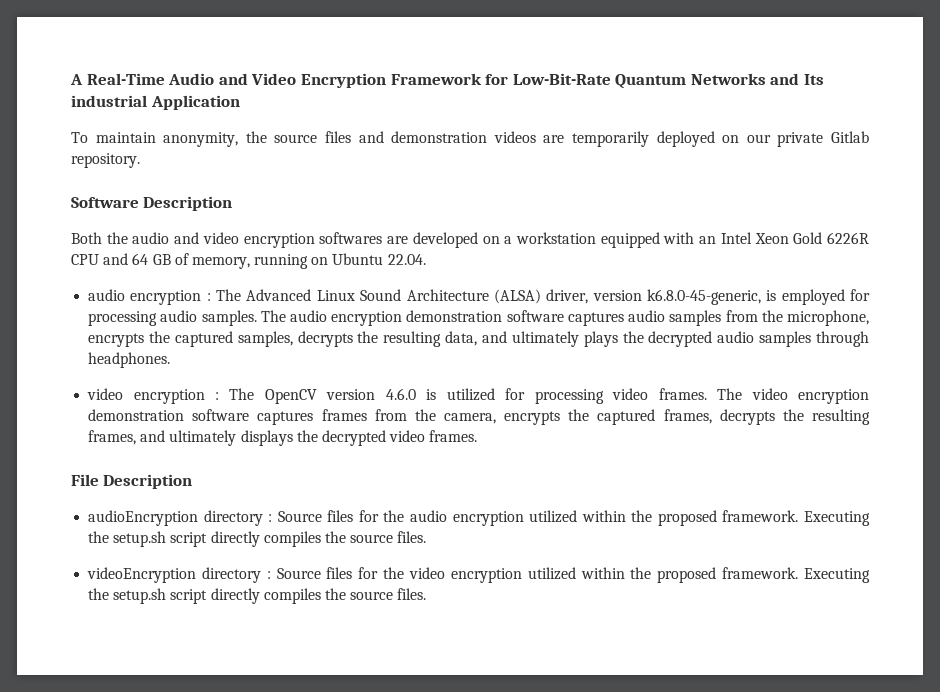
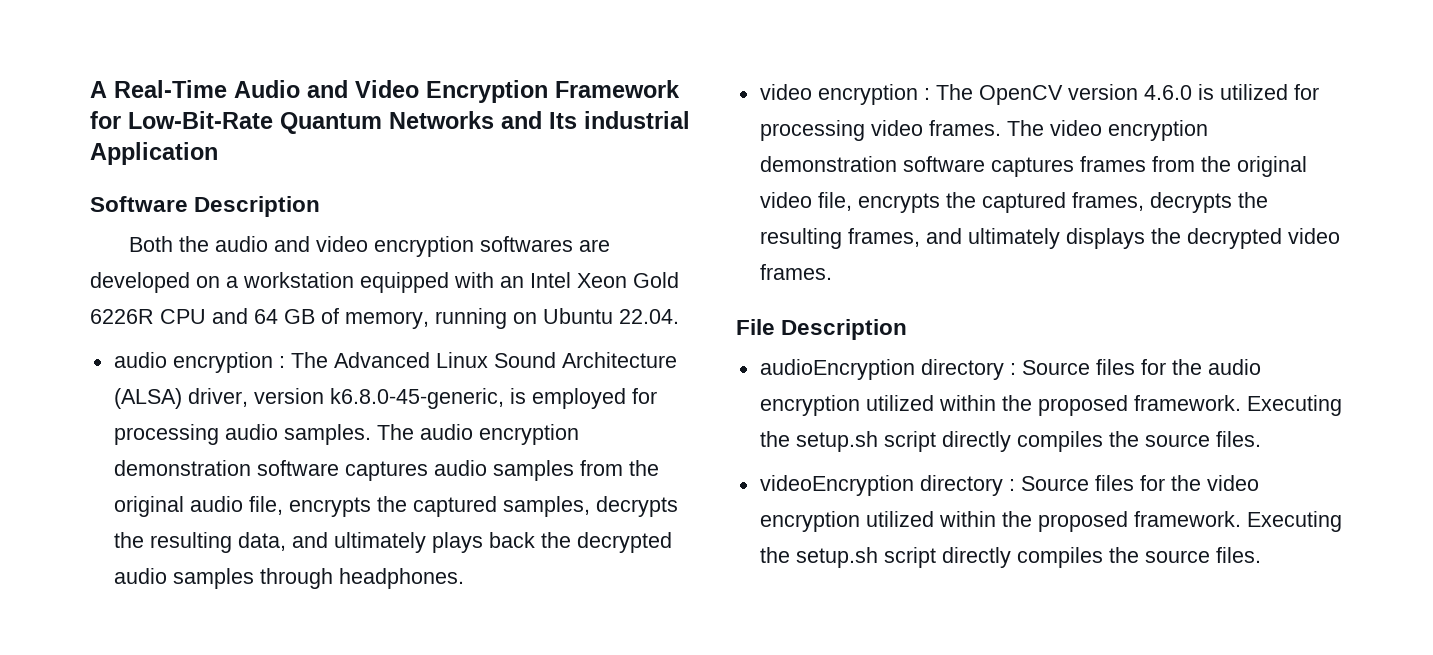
- To maintain anonymity, the source files and demonstration videos are temporarily deployed on our private Gitlab repository.
- The audio encryption demonstration software captures audio samples from the microphone, encrypts the captured samples, decrypts the resulting data, and ultimately plays the decrypted audio samples through headphones.
+ The audio encryption demonstration software captures audio samples from the original audio file, encrypts the captured samples, decrypts the resulting data, and ultimately plays back the decrypted audio samples through headphones.
- The video encryption demonstration software captures frames from the camera, encrypts the captured frames, decrypts the resulting frames, and ultimately displays the decrypted video frames.
+ The video encryption demonstration software captures frames from the original video file, encrypts the captured frames, decrypts the resulting frames, and ultimately displays the decrypted video frames.

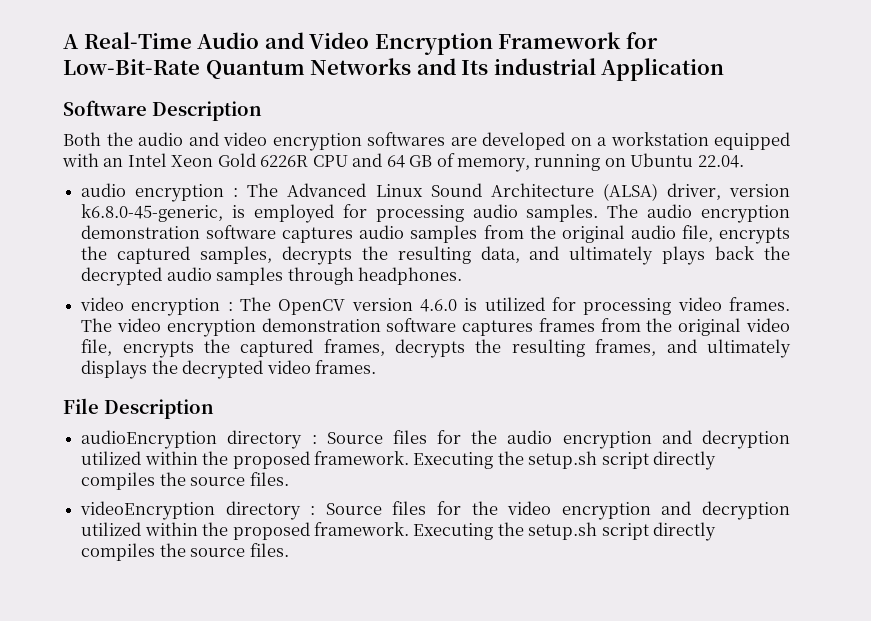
- audioEncryption directory : Source files for the audio encryption utilized within the proposed framework.
+ audioEncryption directory : Source files for the audio encryption and decryption utilized within the proposed framework.
- videoEncryption directory : Source files for the video encryption utilized within the proposed framework.
+ videoEncryption directory : Source files for the video encryption and decryption utilized within the proposed framework.

